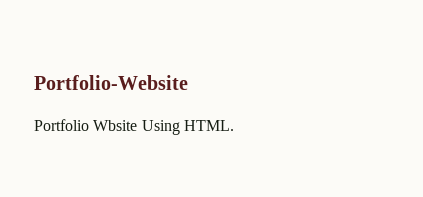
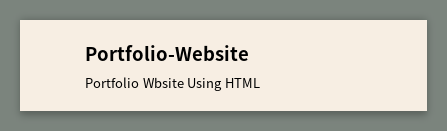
- Portfolio Wbsite Using HTML.
+ Portfolio Wbsite Using HTML

